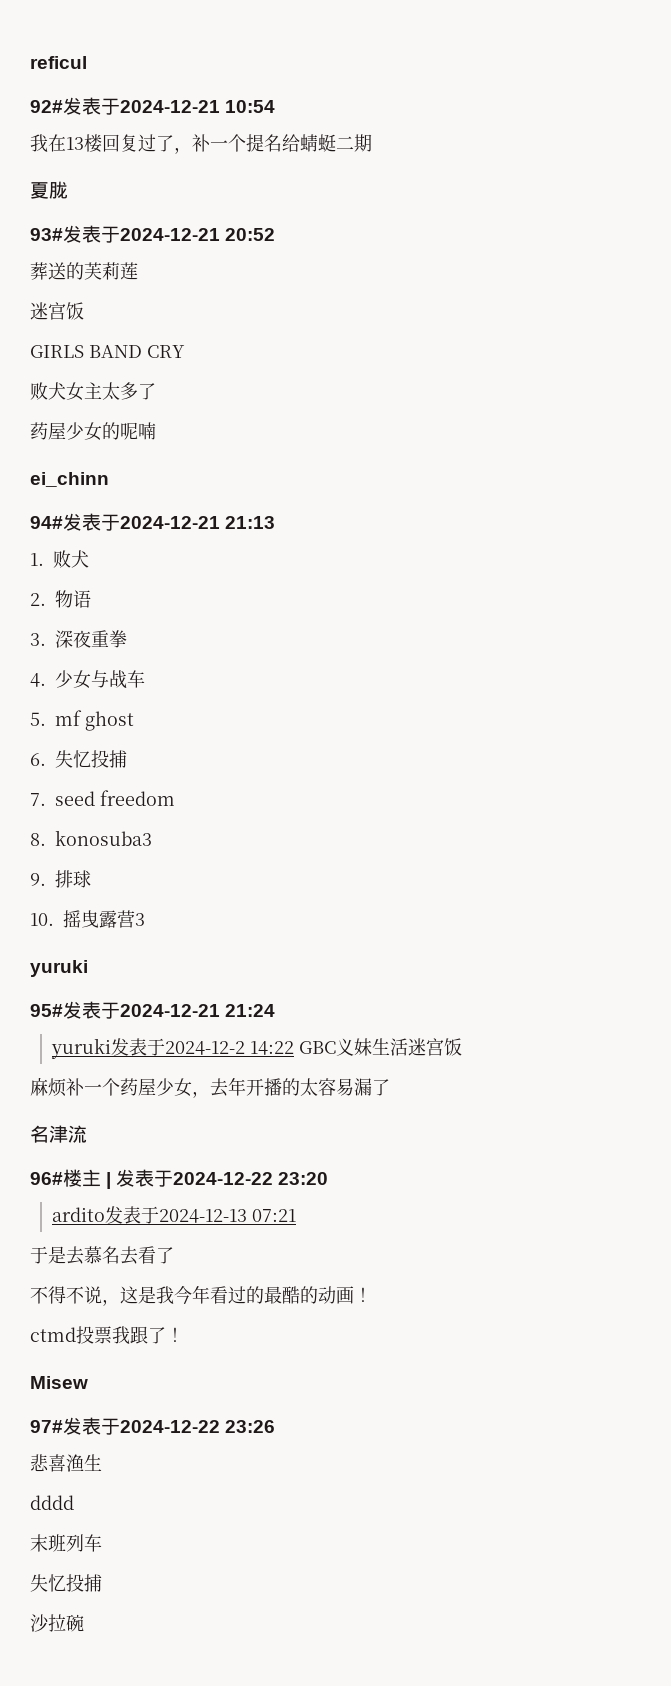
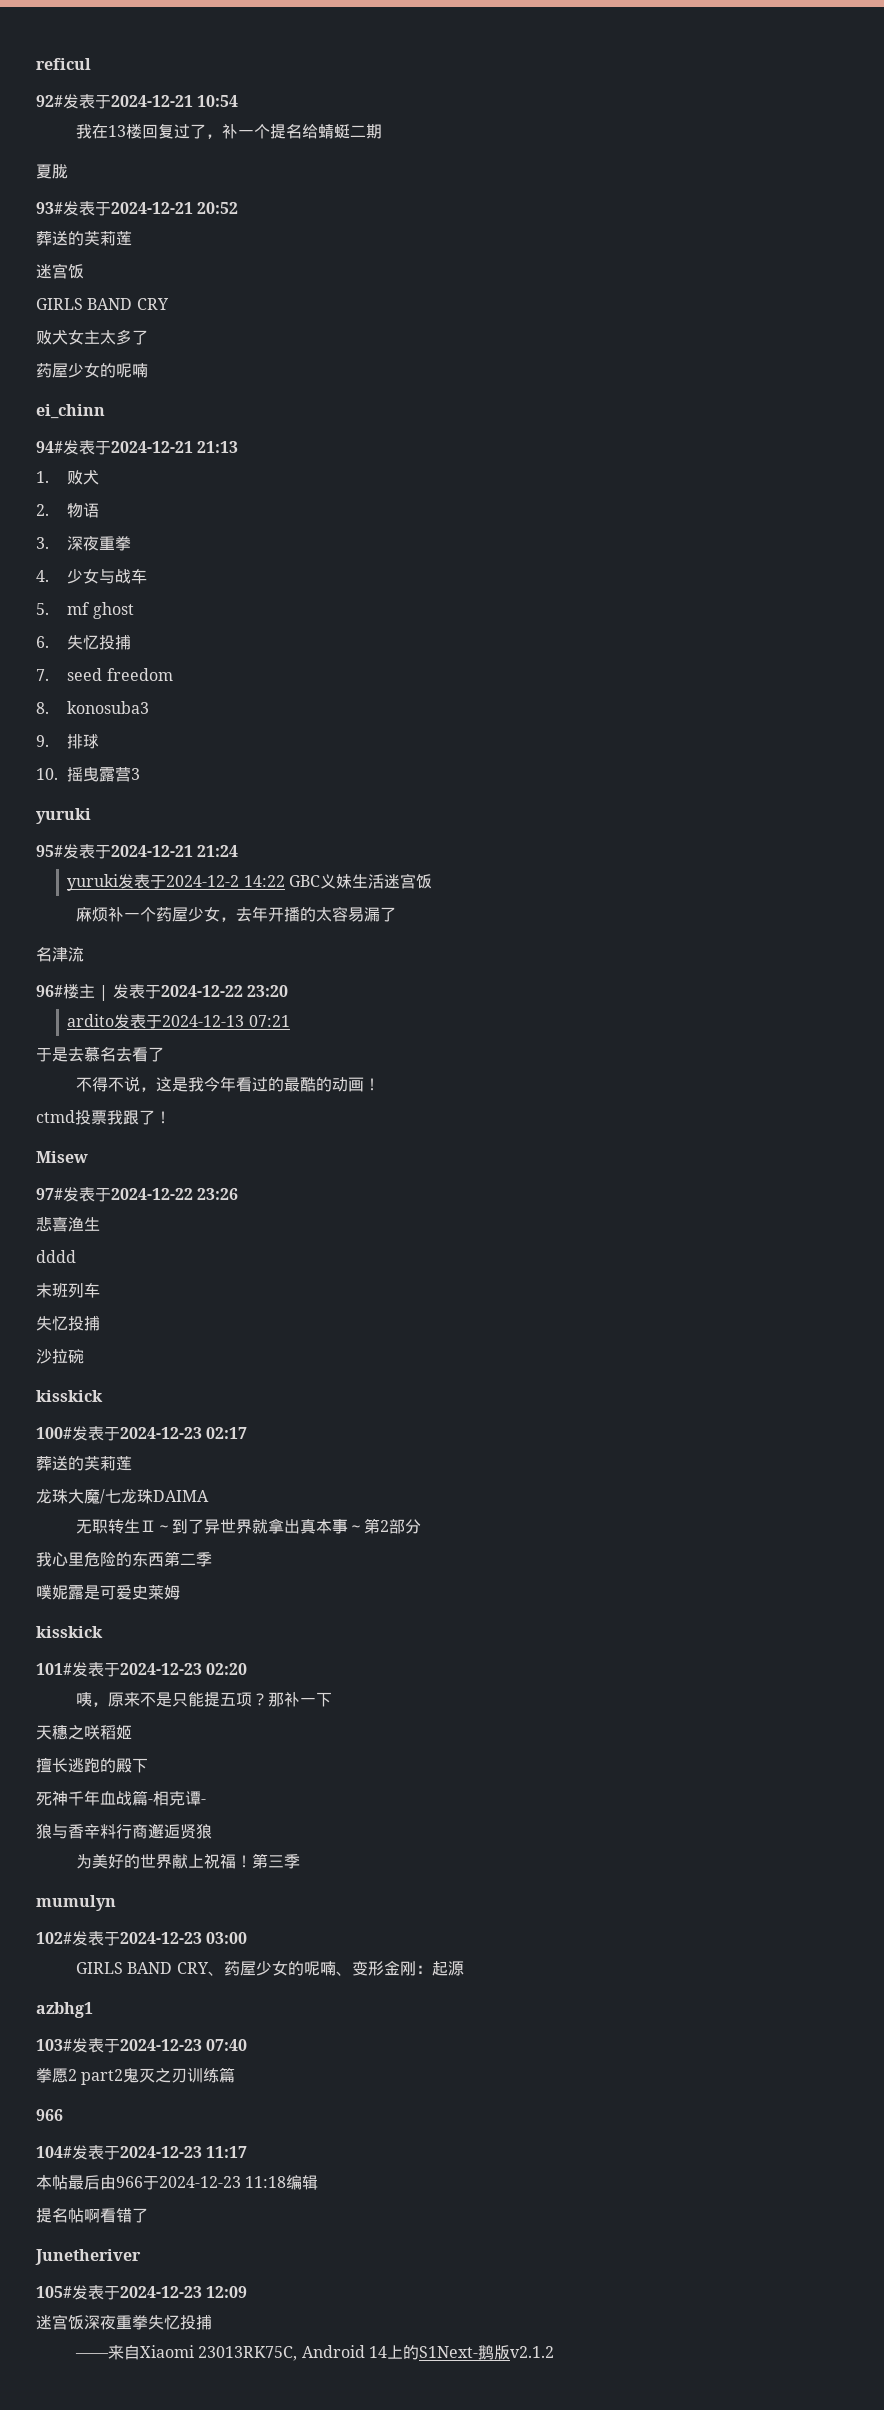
  沙拉碗
+ kisskick
+ 100#发表于2024-12-23 02:17
+ 葬送的芙莉莲
+ 龙珠大魔/七龙珠DAIMA
+ 无职转生Ⅱ～到了异世界就拿出真本事～第2部分
+ 我心里危险的东西第二季
+ 噗妮露是可爱史莱姆
+ kisskick
+ 101#发表于2024-12-23 02:20
+ 咦，原来不是只能提五项？那补一下
+ 天穗之咲稻姬
+ 擅长逃跑的殿下
+ 死神千年血战篇-相克谭-
+ 狼与香辛料行商邂逅贤狼
+ 为美好的世界献上祝福！第三季
+ mumulyn
+ 102#发表于2024-12-23 03:00
+ GIRLS BAND CRY、药屋少女的呢喃、变形金刚：起源
+ azbhg1
+ 103#发表于2024-12-23 07:40
+ 拳愿2 part2鬼灭之刃训练篇
+ 966
+ 104#发表于2024-12-23 11:17
+ 本帖最后由966于2024-12-23 11:18编辑
+ 提名帖啊看错了
+ Junetheriver
+ 105#发表于2024-12-23 12:09
+ 迷宫饭深夜重拳失忆投捕
+ ——来自Xiaomi 23013RK75C, Android 14上的S1Next-鹅版v2.1.2

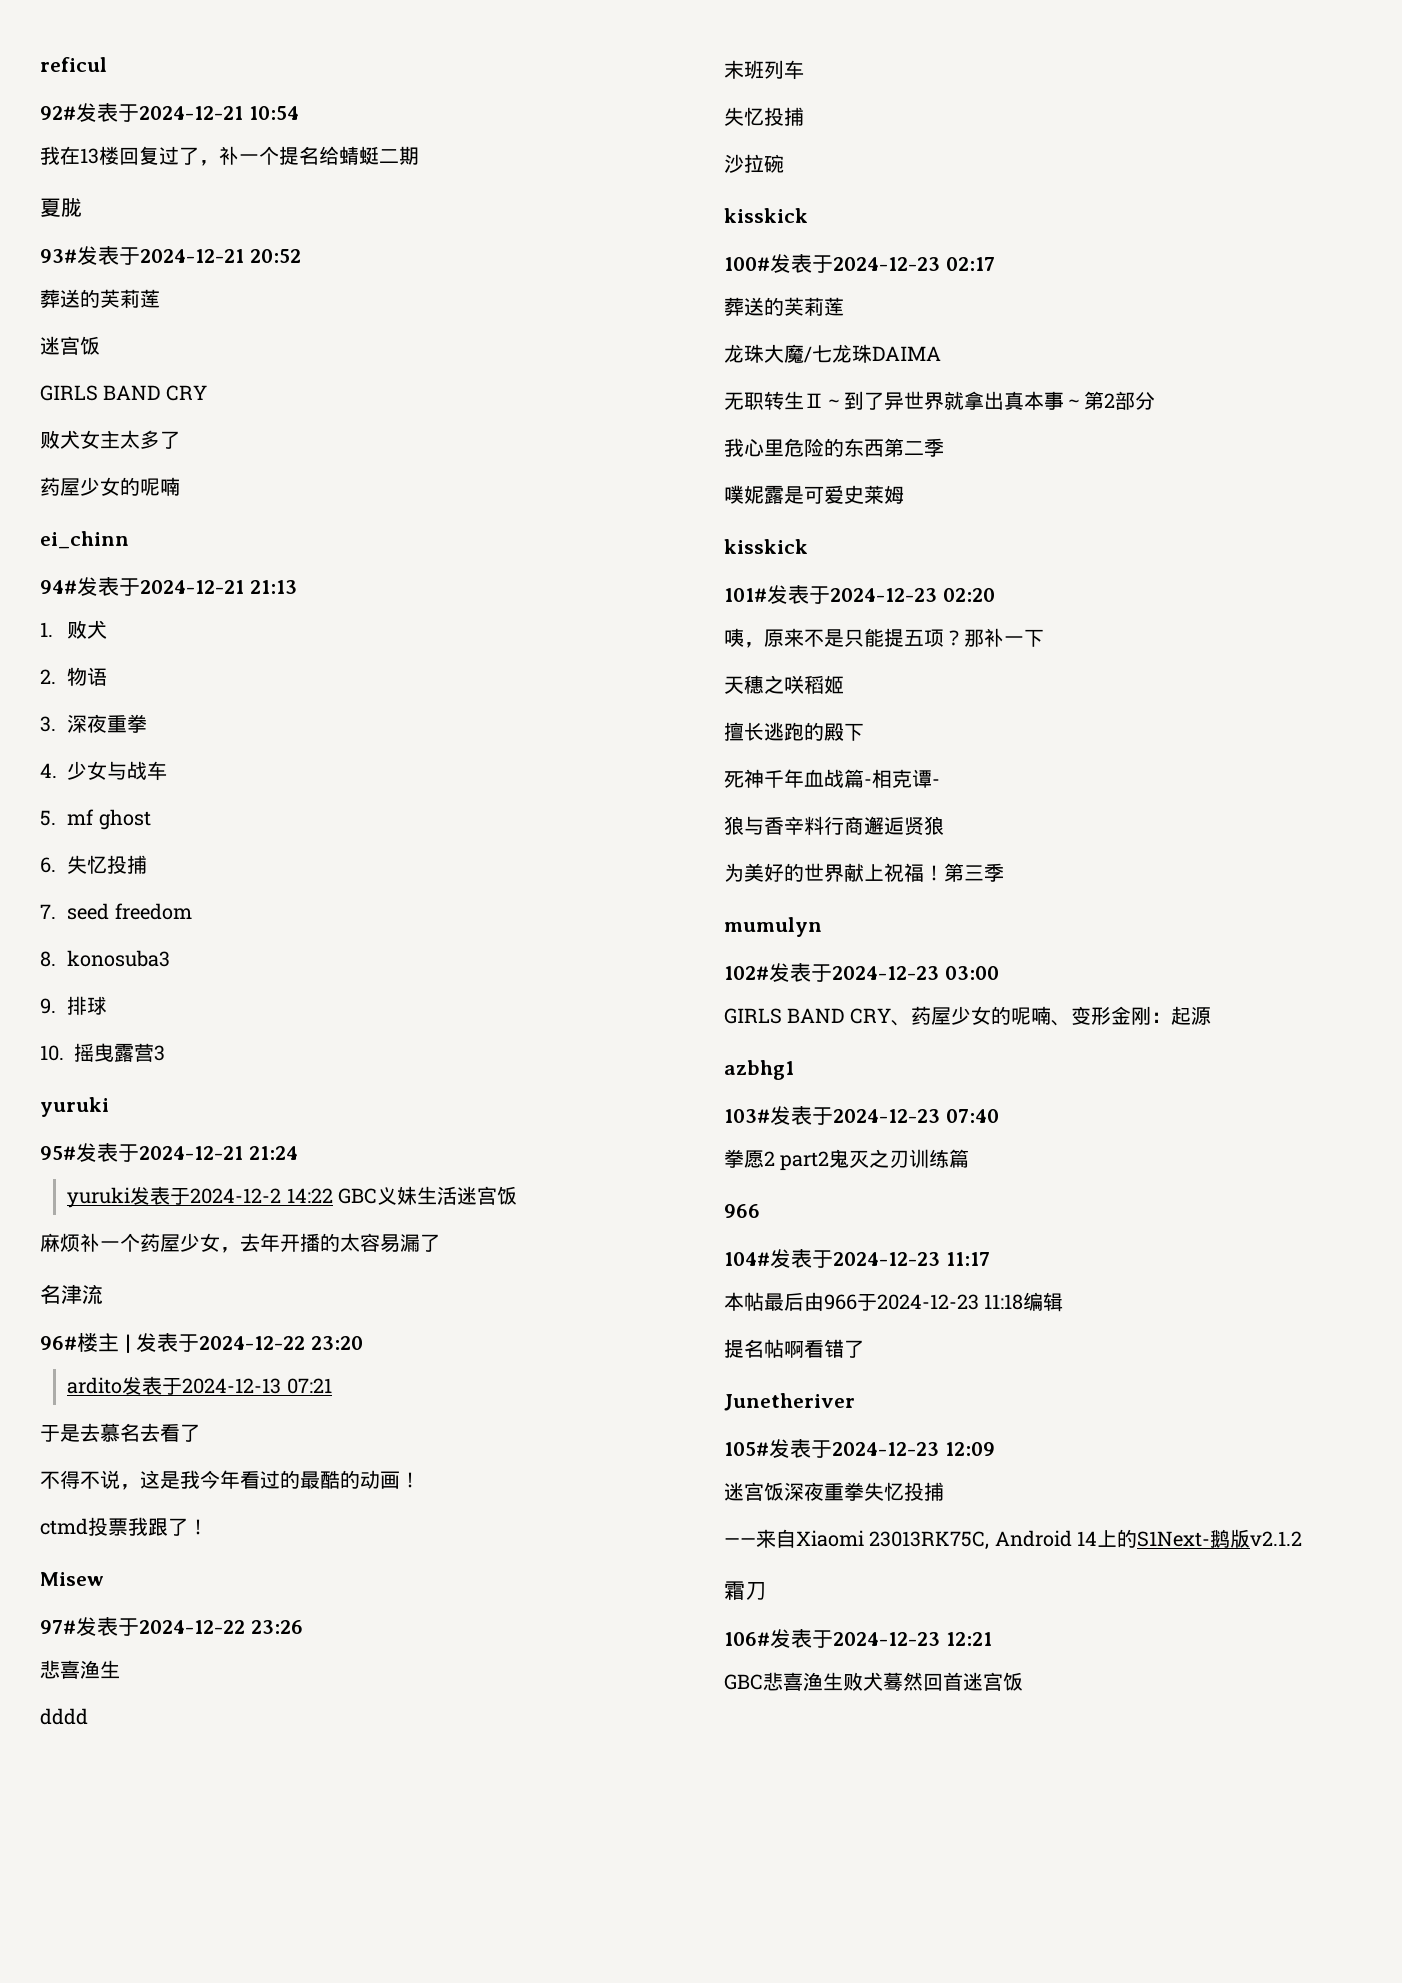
+ 霜刀
+ 106#发表于2024-12-23 12:21
+ GBC悲喜渔生败犬蓦然回首迷宫饭

